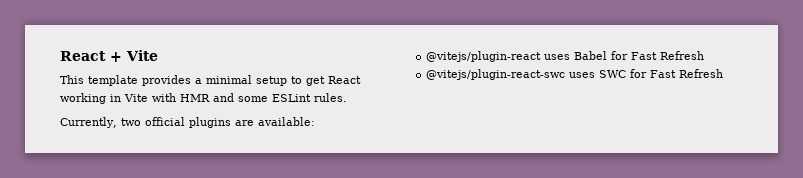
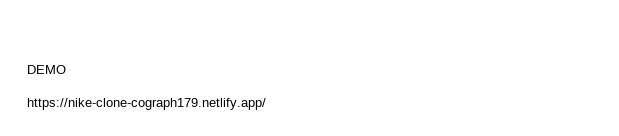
- React + Vite
- This template provides a minimal setup to get React working in Vite with HMR and some ESLint rules.
- Currently, two official plugins are available:
- @vitejs/plugin-react uses Babel for Fast Refresh
- @vitejs/plugin-react-swc uses SWC for Fast Refresh
+ DEMO
+ https://nike-clone-cograph179.netlify.app/

